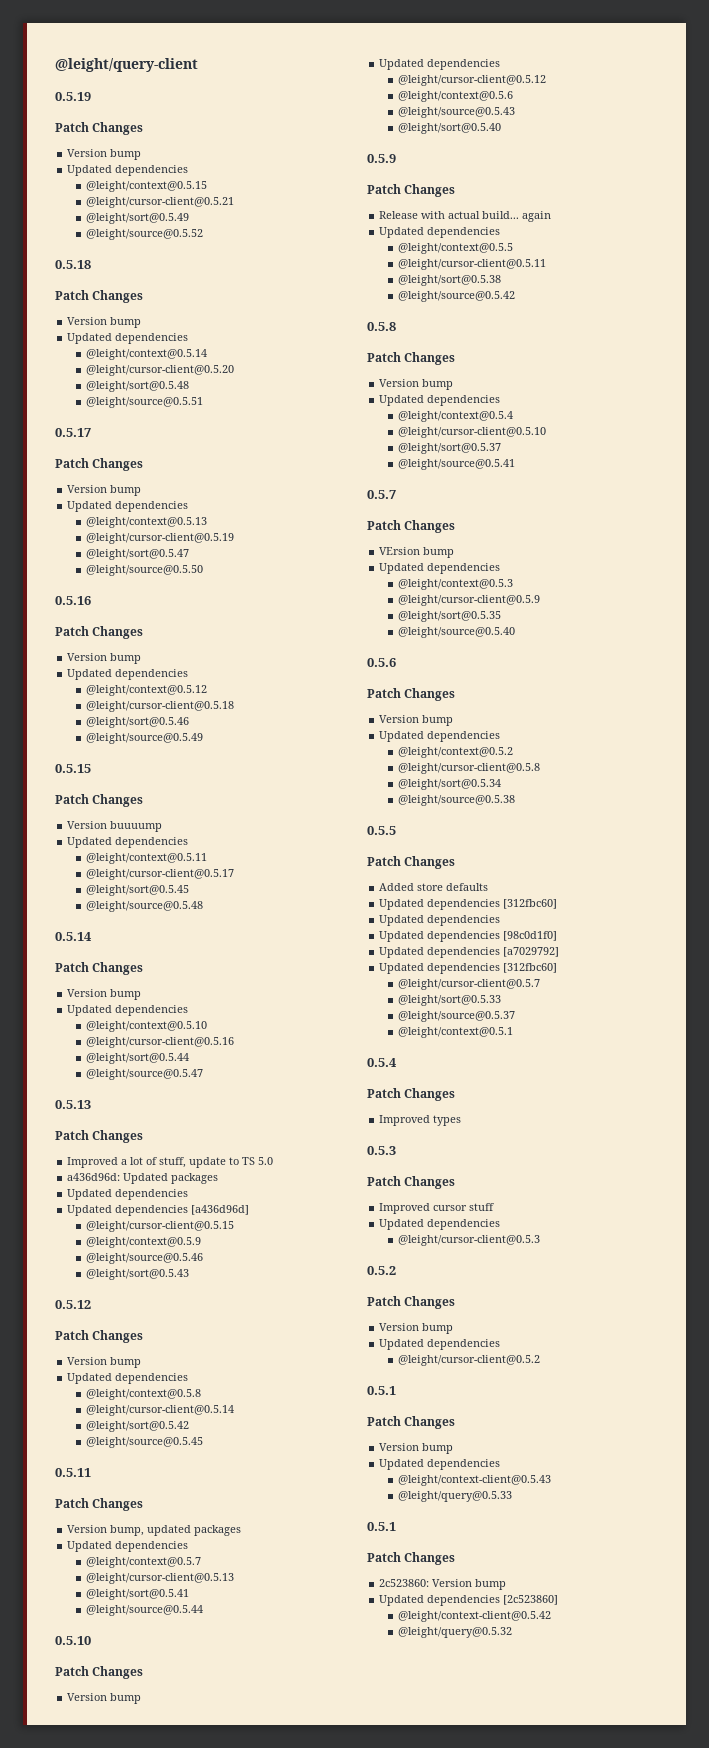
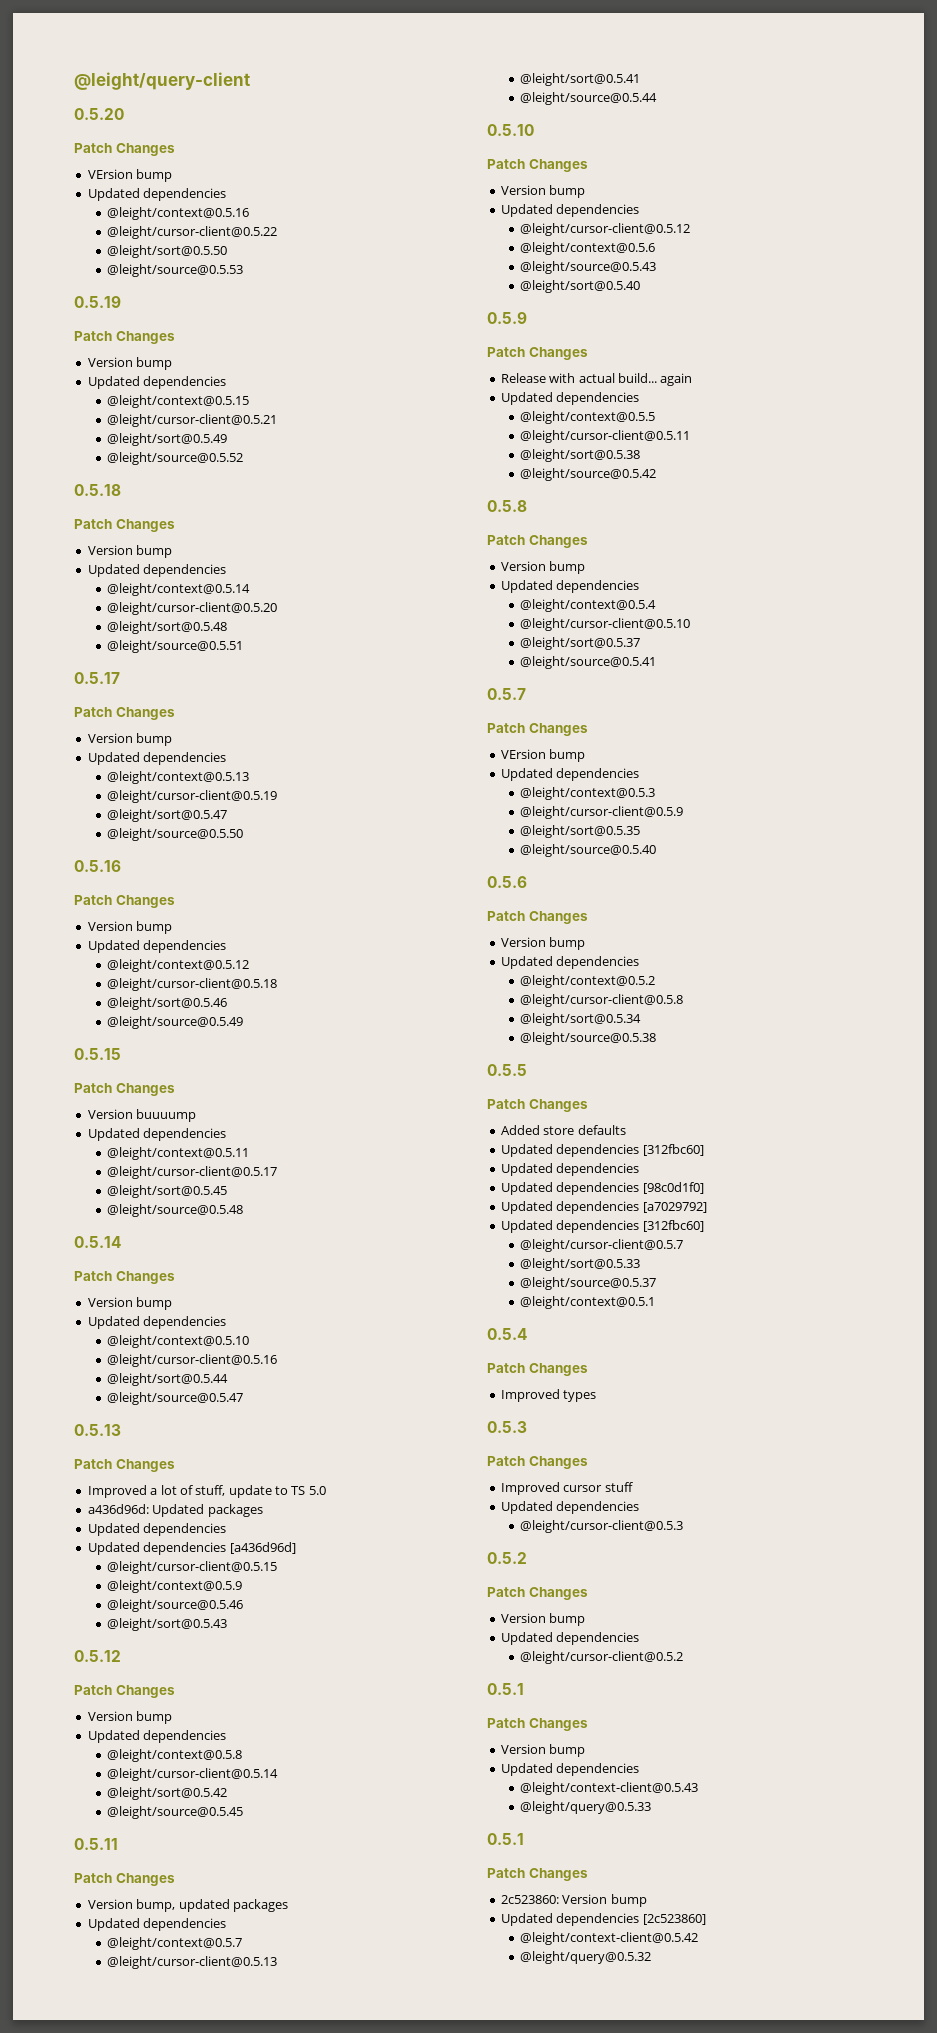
+ 0.5.20
+ Patch Changes
+ VErsion bump
+ Updated dependencies
+ @leight/context@0.5.16
+ @leight/cursor-client@0.5.22
+ @leight/sort@0.5.50
+ @leight/source@0.5.53

